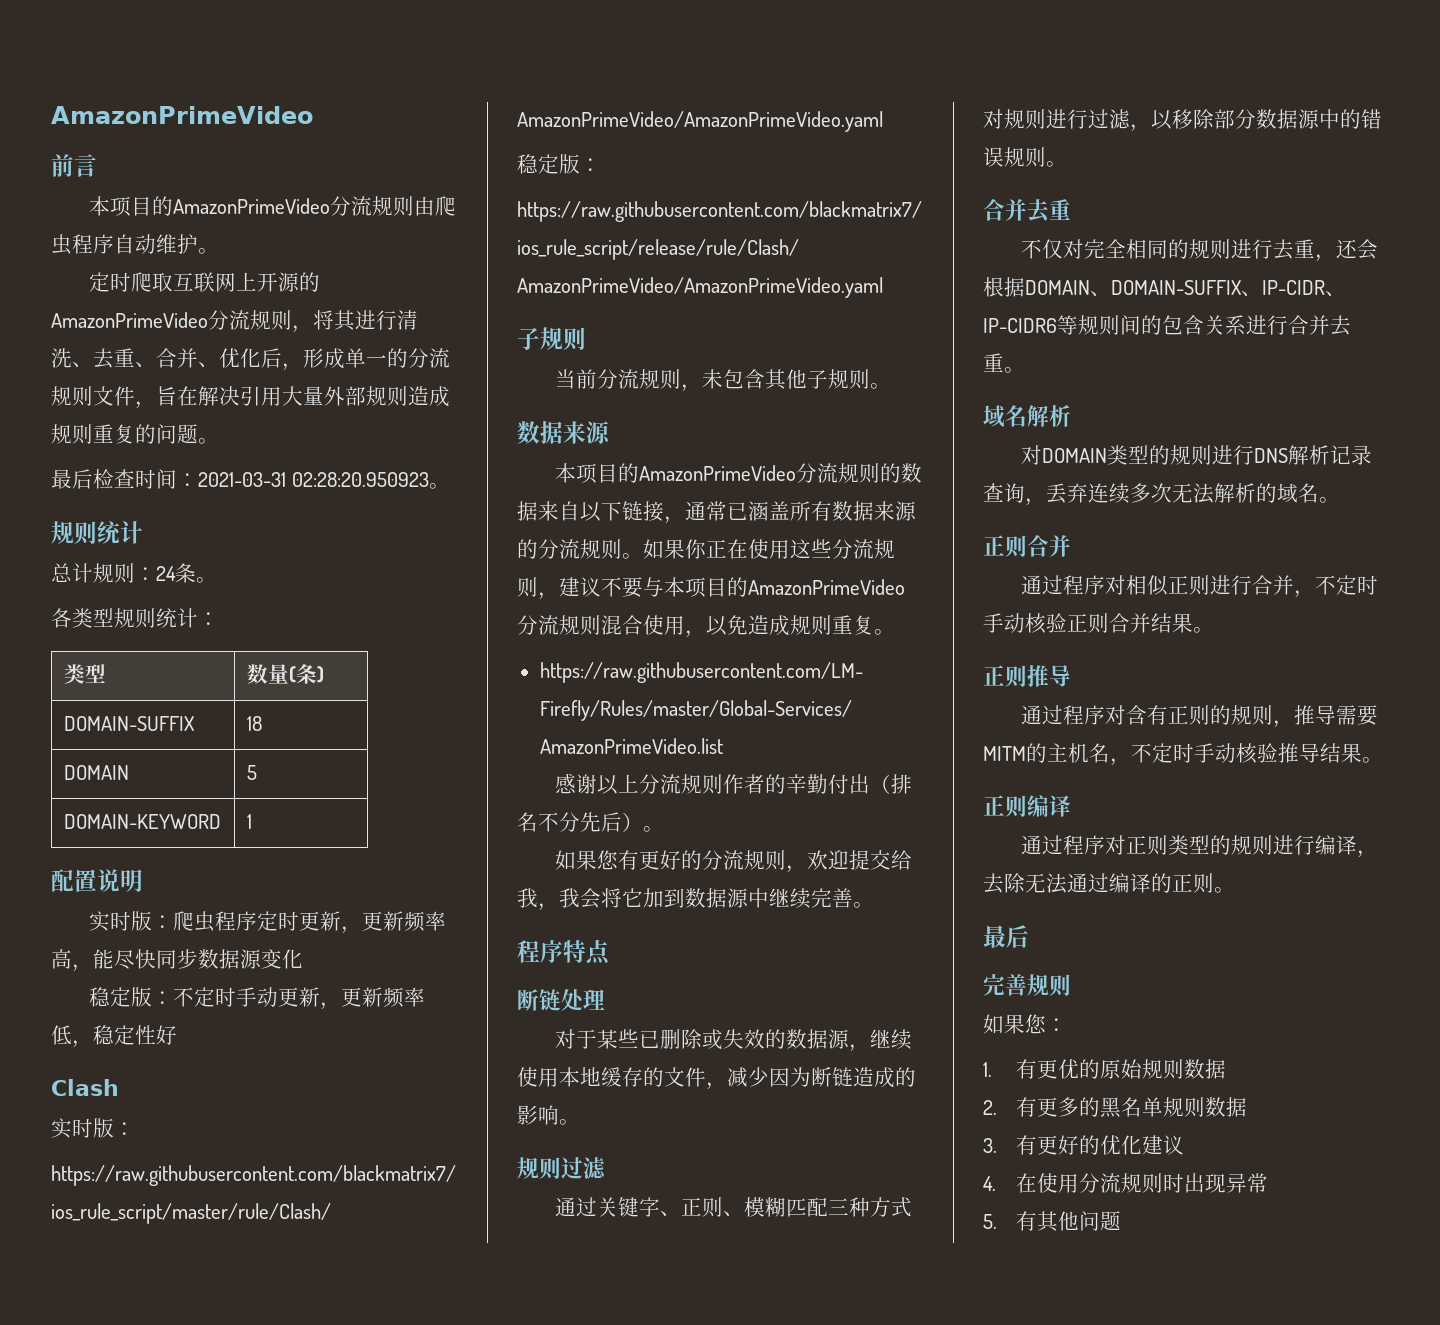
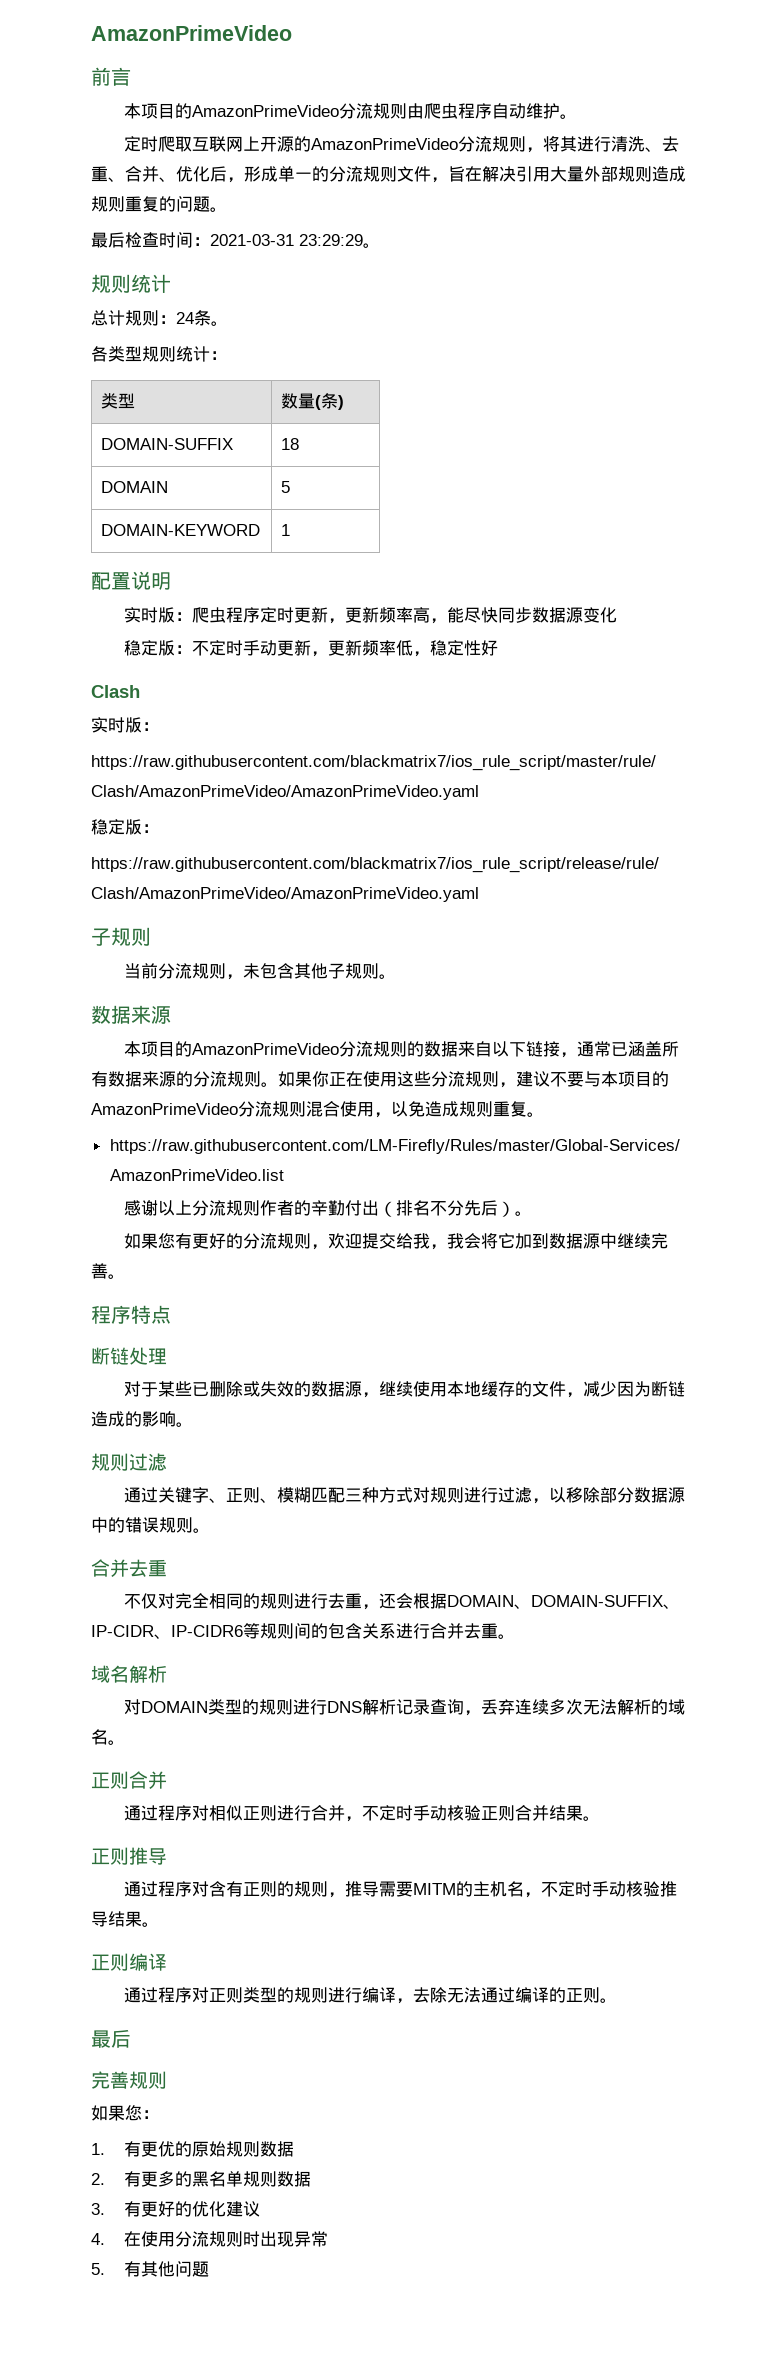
- 最后检查时间：2021-03-31 02:28:20.950923。
+ 最后检查时间：2021-03-31 23:29:29。

